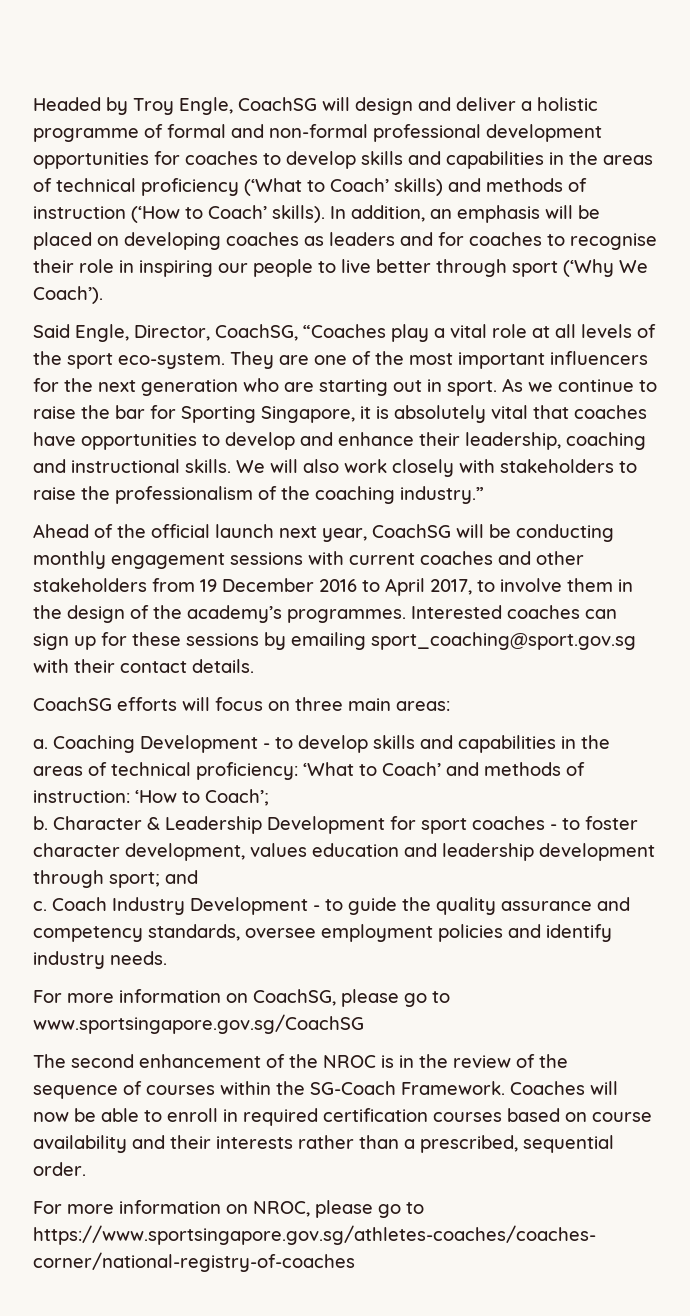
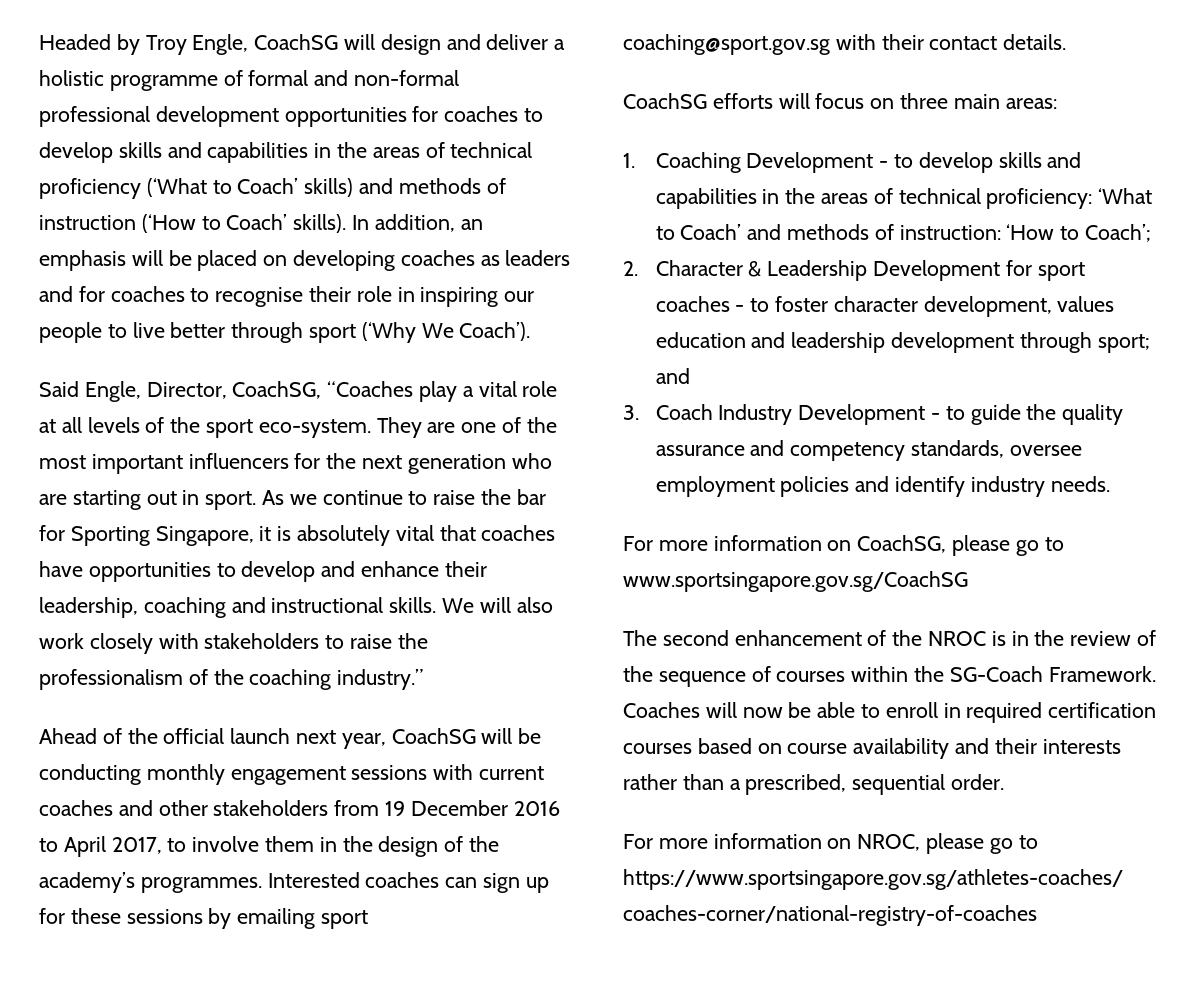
- Interested coaches can sign up for these sessions by emailing sport_coaching@sport.gov.sg with their contact details.
+ Interested coaches can sign up for these sessions by emailing sport coaching@sport.gov.sg with their contact details.
- a. Coaching Development - to develop skills and capabilities in the areas of technical proficiency: ‘What to Coach’ and methods of instruction: ‘How to Coach’;
+ 1. Coaching Development - to develop skills and capabilities in the areas of technical proficiency: ‘What to Coach’ and methods of instruction: ‘How to Coach’;
- b. Character & Leadership Development for sport coaches - to foster character development, values education and leadership development through sport; and
+ 2. Character & Leadership Development for sport coaches - to foster character development, values education and leadership development through sport; and
- c. Coach Industry Development - to guide the quality assurance and competency standards, oversee employment policies and identify industry needs.
+ 3. Coach Industry Development - to guide the quality assurance and competency standards, oversee employment policies and identify industry needs.

